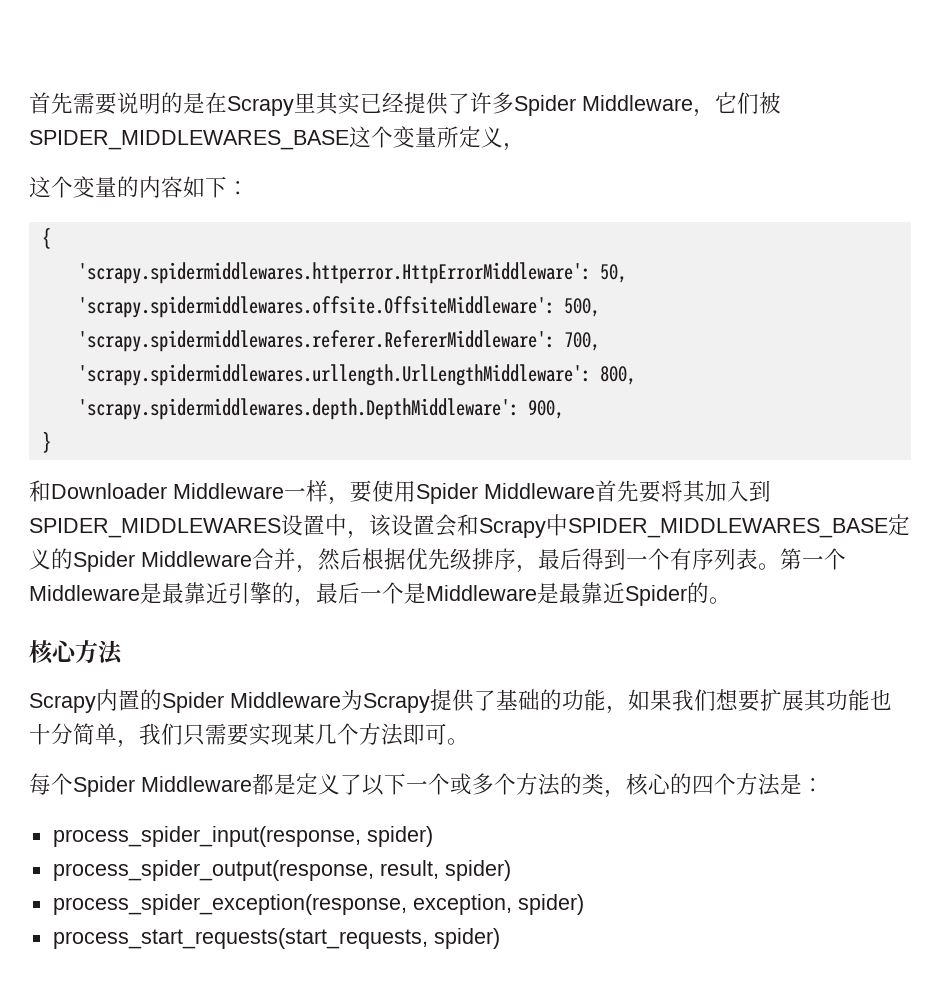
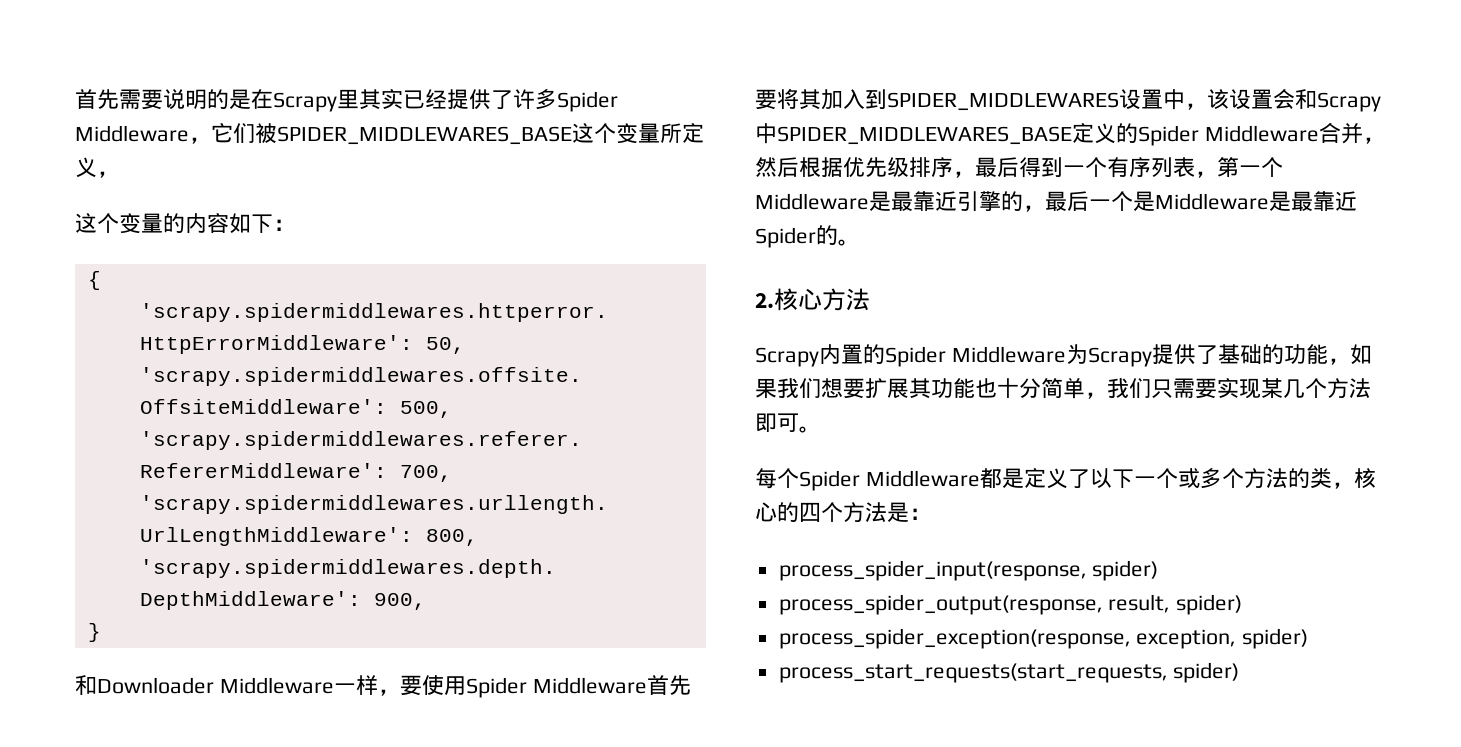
- 和Downloader Middleware一样，要使用Spider Middleware首先要将其加入到SPIDER_MIDDLEWARES设置中，该设置会和Scrapy中SPIDER_MIDDLEWARES_BASE定义的Spider Middleware合并，然后根据优先级排序，最后得到一个有序列表。第一个Middleware是最靠近引擎的，最后一个是Middleware是最靠近Spider的。
+ 和Downloader Middleware一样，要使用Spider Middleware首先要将其加入到SPIDER_MIDDLEWARES设置中，该设置会和Scrapy中SPIDER_MIDDLEWARES_BASE定义的Spider Middleware合并，然后根据优先级排序，最后得到一个有序列表，第一个Middleware是最靠近引擎的，最后一个是Middleware是最靠近Spider的。
- 核心方法
+ 2.核心方法

